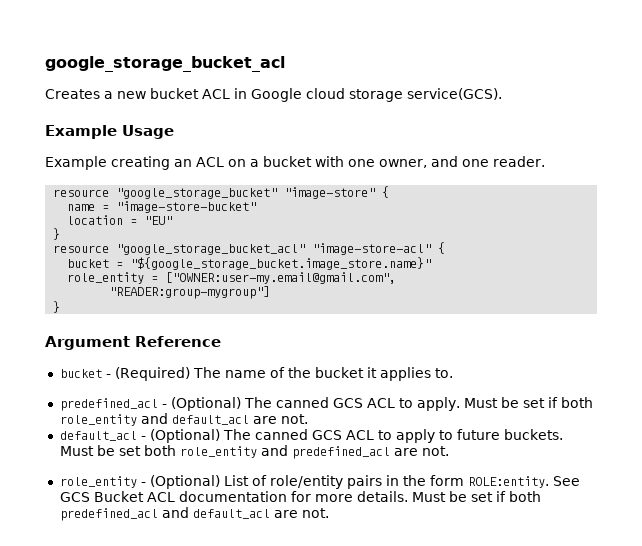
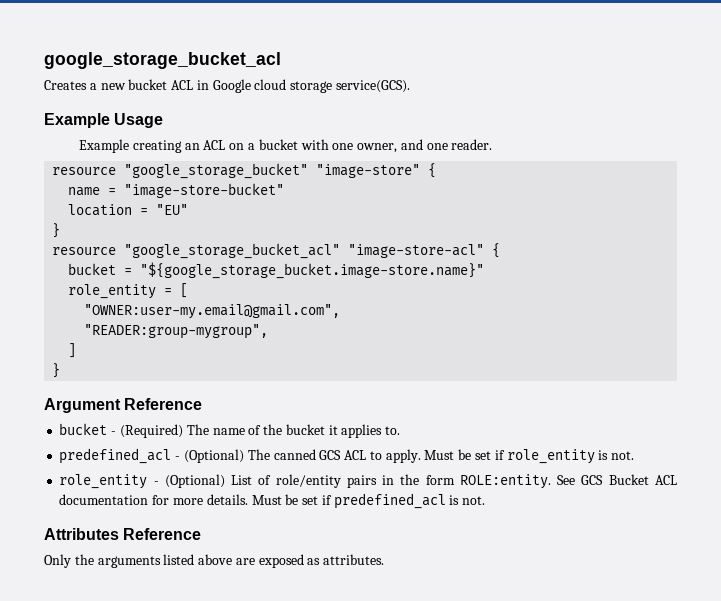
- bucket = "${google_storage_bucket.image_store.name}"
+ bucket = "${google_storage_bucket.image-store.name}"
- role_entity = ["OWNER:user-my.email@gmail.com",
- "READER:group-mygroup"]
+ role_entity = [
+ "OWNER:user-my.email@gmail.com",
+ "READER:group-mygroup",
+ ]
- Must be set if both role_entity and default_acl are not.
- default_acl - (Optional) The canned GCS ACL to apply to future buckets. Must be set both role_entity and predefined_acl are not.
+ Must be set if role_entity is not.
- Must be set if both predefined_acl and default_acl are not.
+ Must be set if predefined_acl is not.
+ Attributes Reference
+ Only the arguments listed above are exposed as attributes.

